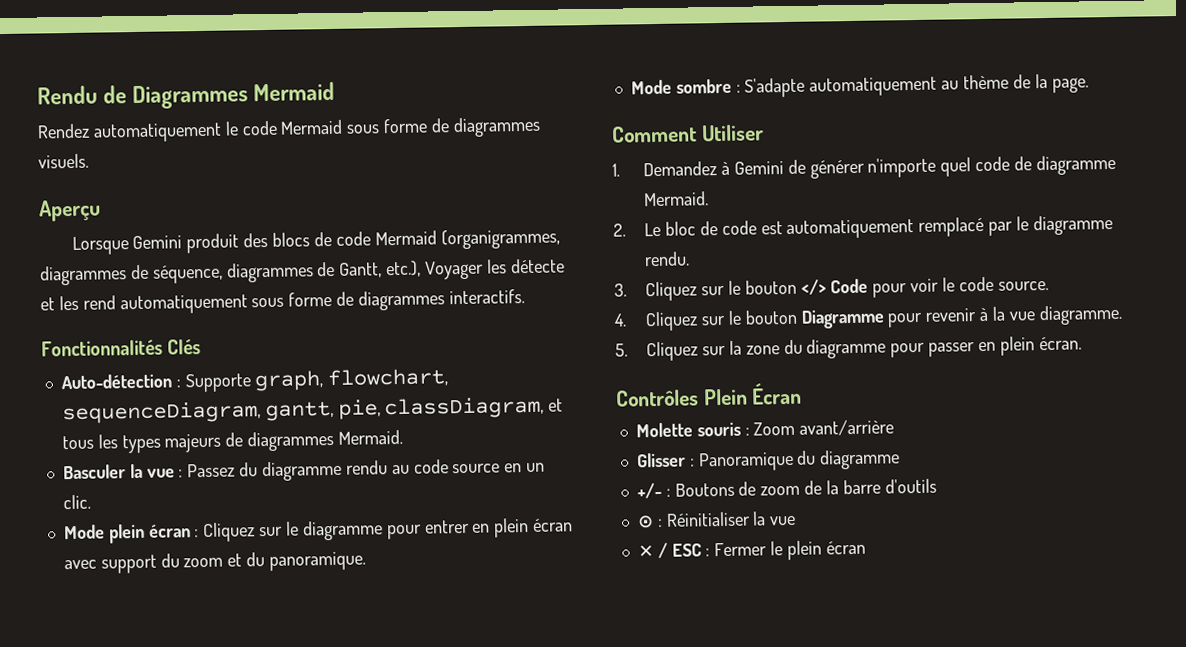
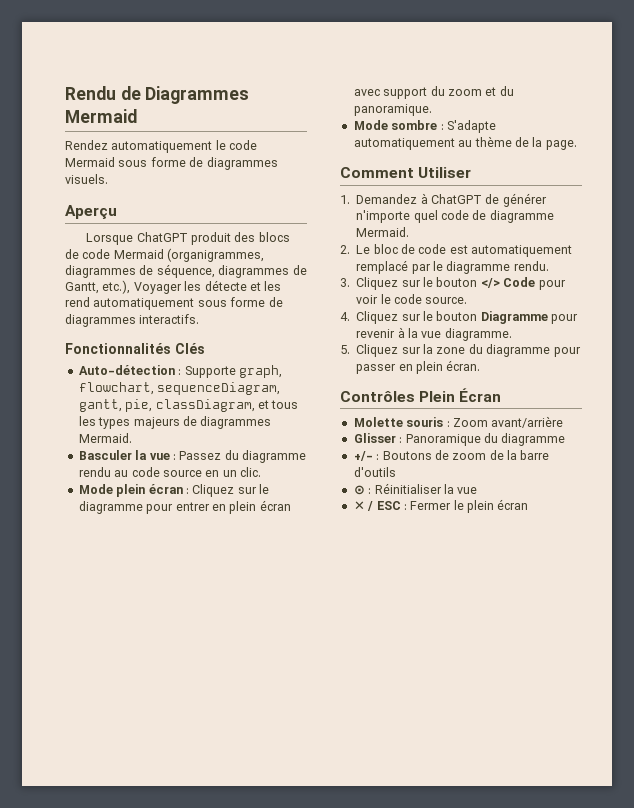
- Lorsque Gemini produit des blocs de code Mermaid (organigrammes, diagrammes de séquence, diagrammes de Gantt, etc.), Voyager les détecte et les rend automatiquement sous forme de diagrammes interactifs.
+ Lorsque ChatGPT produit des blocs de code Mermaid (organigrammes, diagrammes de séquence, diagrammes de Gantt, etc.), Voyager les détecte et les rend automatiquement sous forme de diagrammes interactifs.
- 1. Demandez à Gemini de générer n'importe quel code de diagramme Mermaid.
+ 1. Demandez à ChatGPT de générer n'importe quel code de diagramme Mermaid.

